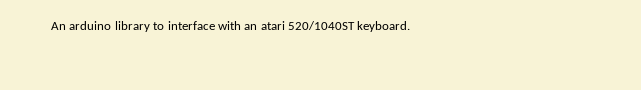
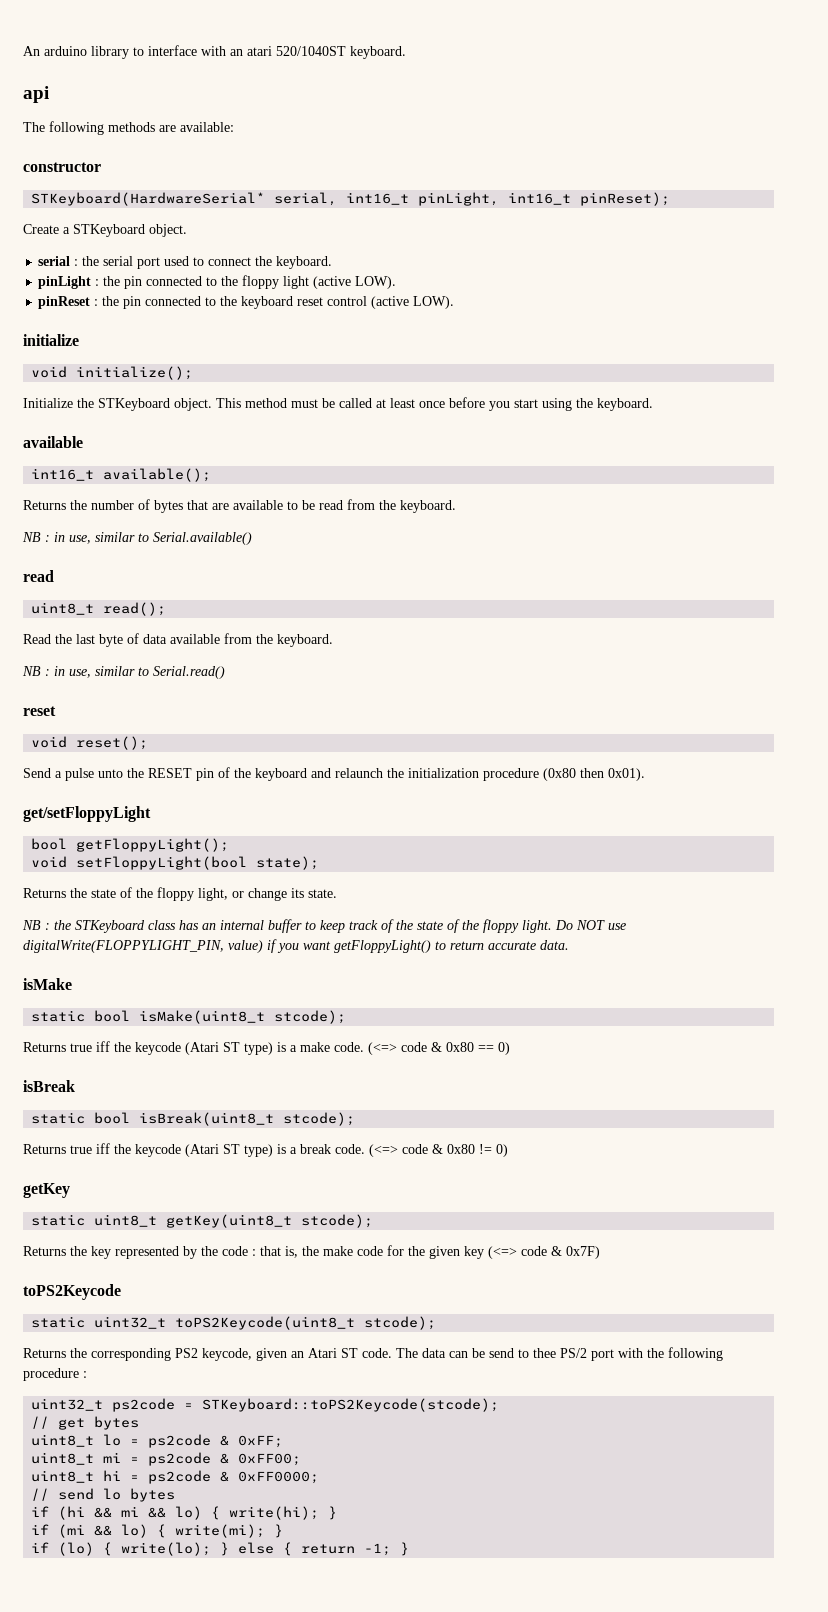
+ api
+ The following methods are available:
+ constructor
+ STKeyboard(HardwareSerial* serial, int16_t pinLight, int16_t pinReset);
+ Create a STKeyboard object.
+ serial : the serial port used to connect the keyboard.
+ pinLight : the pin connected to the floppy light (active LOW).
+ pinReset : the pin connected to the keyboard reset control (active LOW).
+ initialize
+ void initialize();
+ Initialize the STKeyboard object. This method must be called at least once before you start using the keyboard.
+ available
+ int16_t available();
+ Returns the number of bytes that are available to be read from the keyboard.
+ NB : in use, similar to Serial.available()
+ read
+ uint8_t read();
+ Read the last byte of data available from the keyboard.
+ NB : in use, similar to Serial.read()
+ reset
+ void reset();
+ Send a pulse unto the RESET pin of the keyboard and relaunch the initialization procedure (0x80 then 0x01).
+ get/setFloppyLight
+ bool getFloppyLight();
+ void setFloppyLight(bool state);
+ Returns the state of the floppy light, or change its state.
+ NB : the STKeyboard class has an internal buffer to keep track of the state of the floppy light. Do NOT use digitalWrite(FLOPPYLIGHT_PIN, value) if you want getFloppyLight() to return accurate data.
+ isMake
+ static bool isMake(uint8_t stcode);
+ Returns true iff the keycode (Atari ST type) is a make code. (<=> code & 0x80 == 0)
+ isBreak
+ static bool isBreak(uint8_t stcode);
+ Returns true iff the keycode (Atari ST type) is a break code. (<=> code & 0x80 != 0)
+ getKey
+ static uint8_t getKey(uint8_t stcode);
+ Returns the key represented by the code : that is, the make code for the given key (<=> code & 0x7F)
+ toPS2Keycode
+ static uint32_t toPS2Keycode(uint8_t stcode);
+ Returns the corresponding PS2 keycode, given an Atari ST code. The data can be send to thee PS/2 port with the following procedure :
+ uint32_t ps2code = STKeyboard::toPS2Keycode(stcode);
+ // get bytes
+ uint8_t lo = ps2code & 0xFF;
+ uint8_t mi = ps2code & 0xFF00;
+ uint8_t hi = ps2code & 0xFF0000;
+ // send lo bytes
+ if (hi && mi && lo) { write(hi); }
+ if (mi && lo) { write(mi); }
+ if (lo) { write(lo); } else { return -1; }

